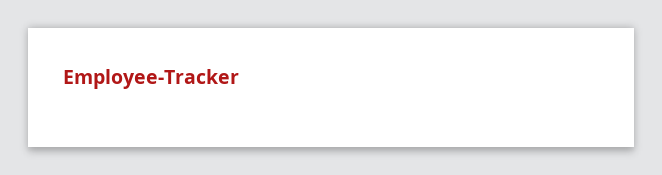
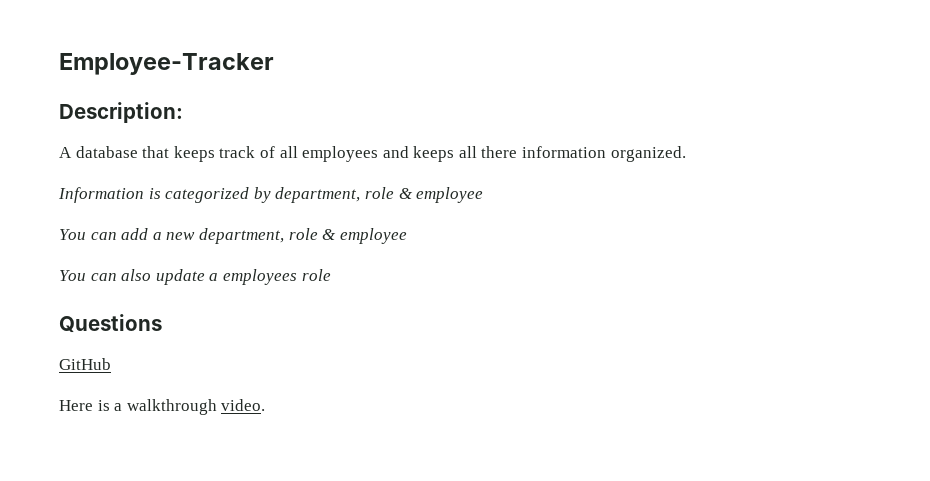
+ Description:
+ A database that keeps track of all employees and keeps all there information organized.
+ Information is categorized by department, role & employee
+ You can add a new department, role & employee
+ You can also update a employees role
+ Questions
+ GitHub
+ Here is a walkthrough video.

